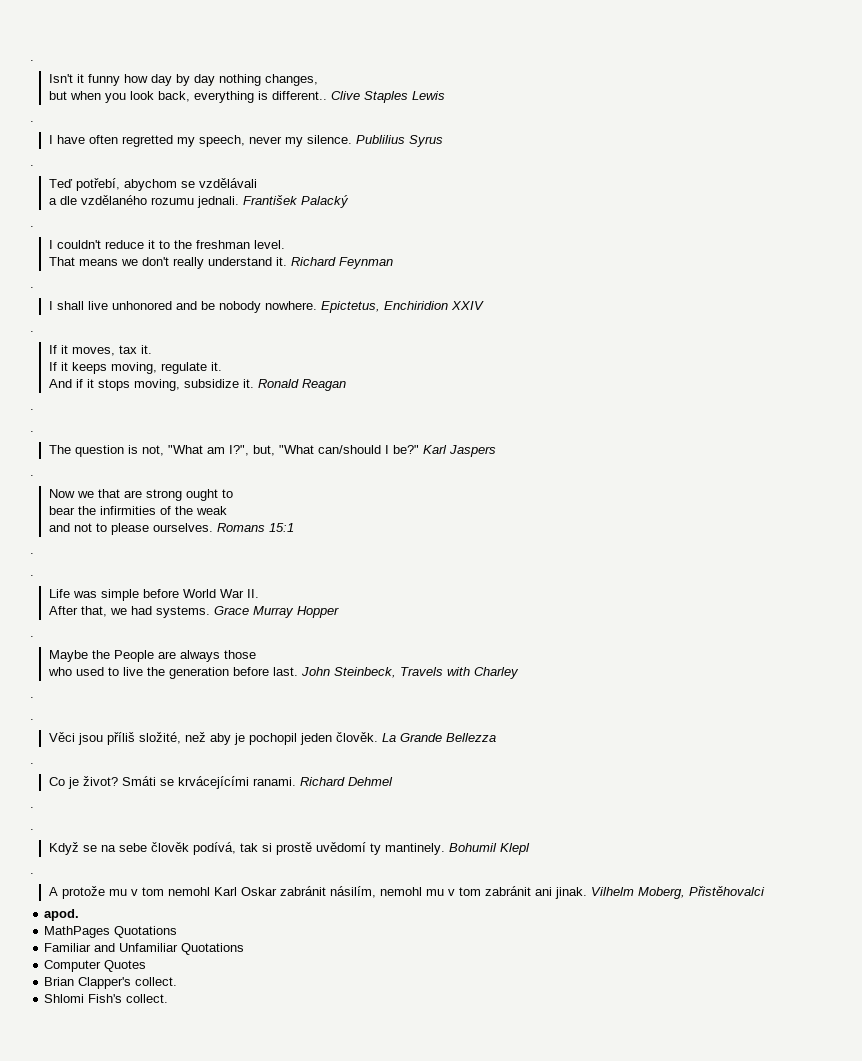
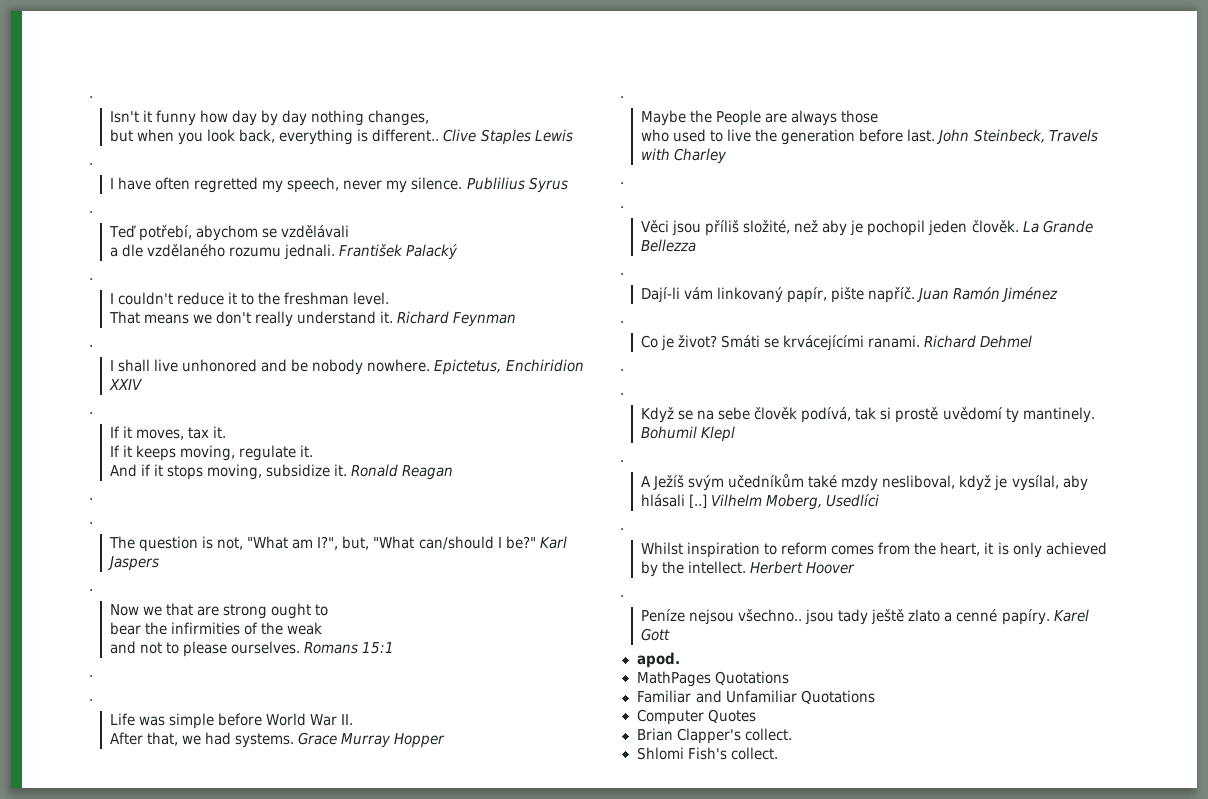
+ Dají-li vám linkovaný papír, pište napříč. Juan Ramón Jiménez
+ .
- A protože mu v tom nemohl Karl Oskar zabránit násilím, nemohl mu v tom zabránit ani jinak. Vilhelm Moberg, Přistěhovalci
+ A Ježíš svým učedníkům také mzdy nesliboval, když je vysílal, aby hlásali [..] Vilhelm Moberg, Usedlíci
+ .
+ Whilst inspiration to reform comes from the heart, it is only achieved by the intellect. Herbert Hoover
+ .
+ Peníze nejsou všechno.. jsou tady ještě zlato a cenné papíry. Karel Gott

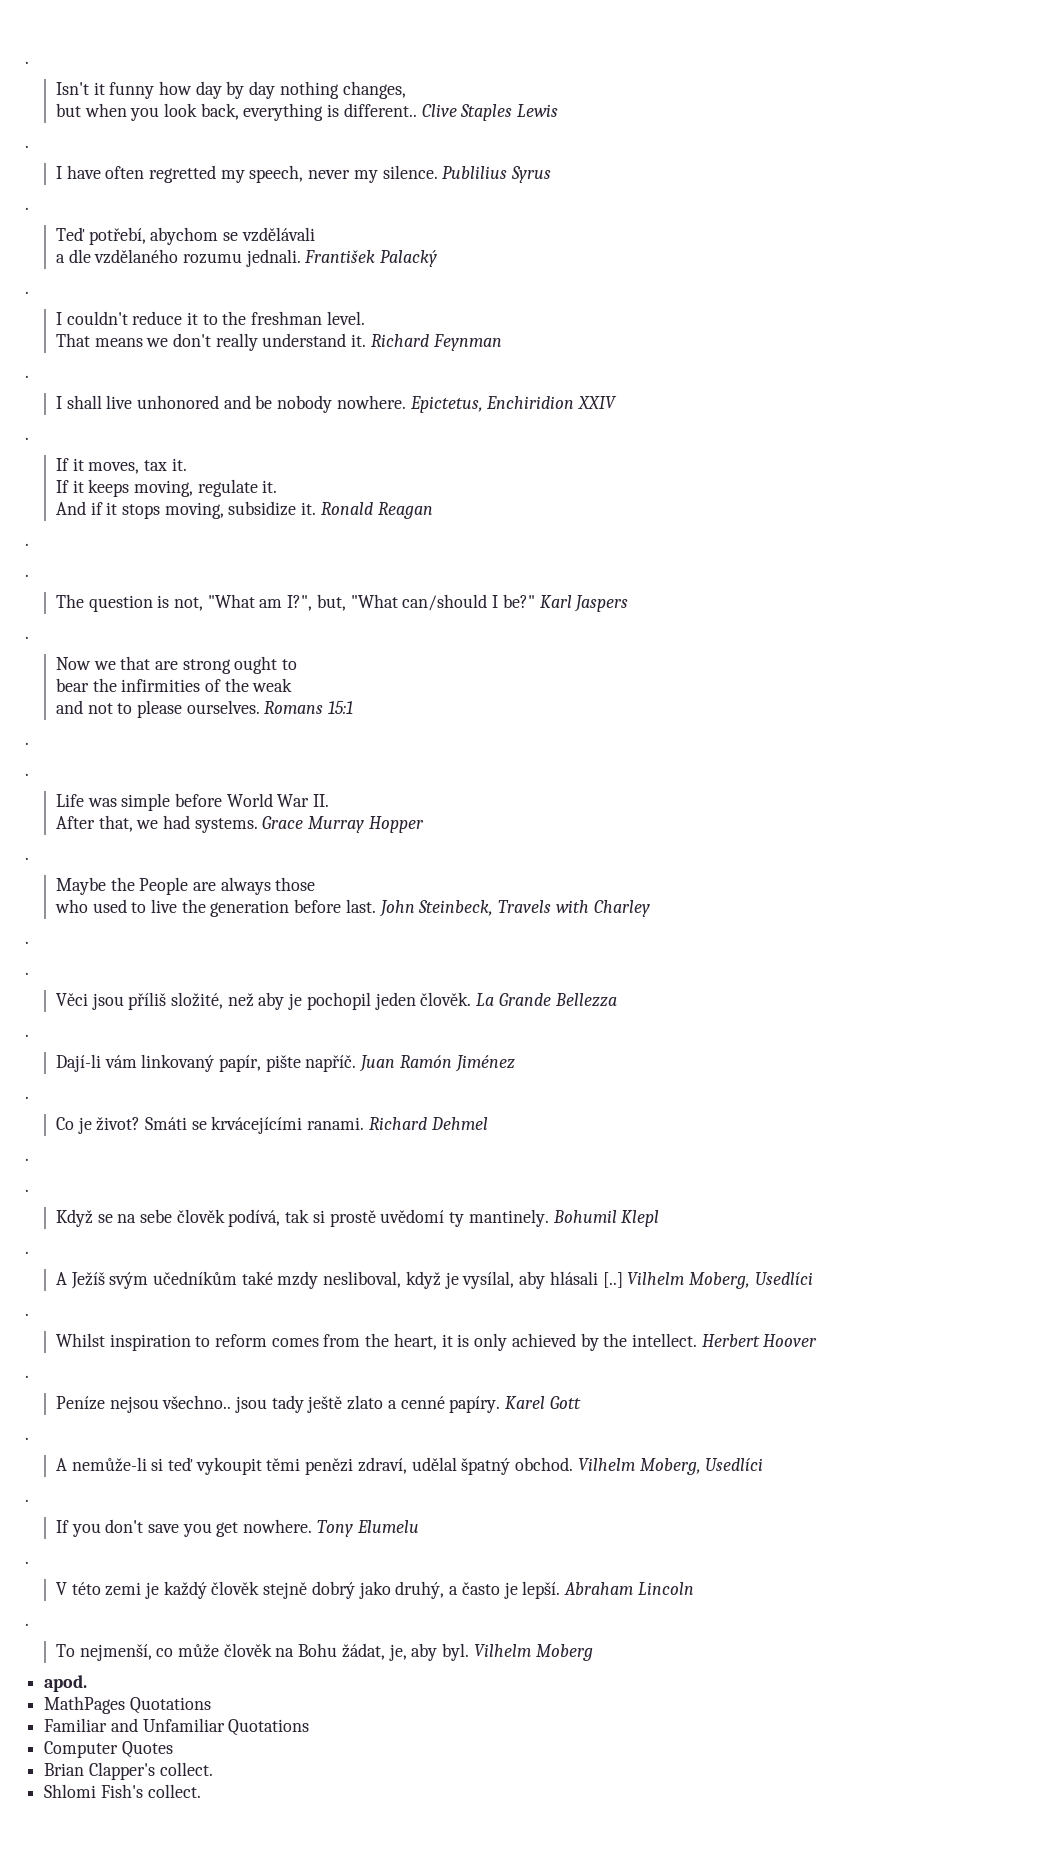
  Karel Gott
+ .
+ A nemůže-li si teď vykoupit těmi penězi zdraví, udělal špatný obchod. Vilhelm Moberg, Usedlíci
+ .
+ If you don't save you get nowhere. Tony Elumelu
+ .
+ V této zemi je každý člověk stejně dobrý jako druhý, a často je lepší. Abraham Lincoln
+ .
+ To nejmenší, co může člověk na Bohu žádat, je, aby byl. Vilhelm Moberg

